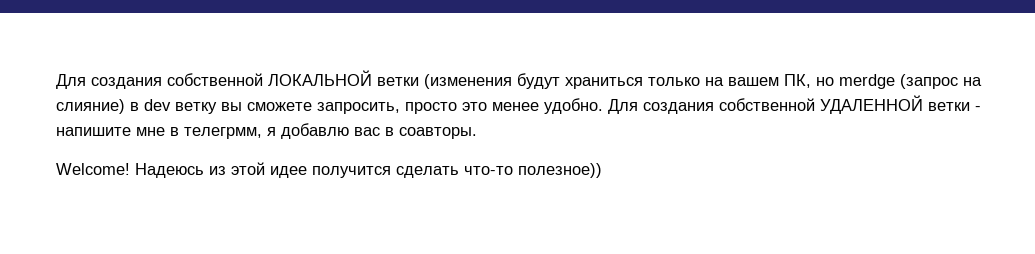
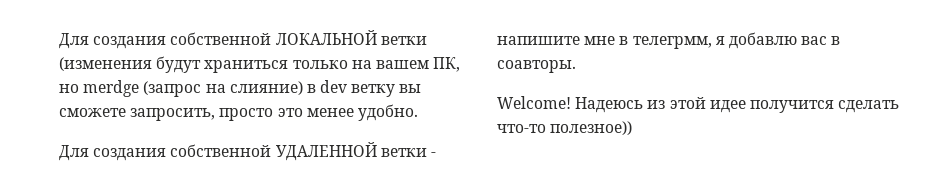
- Для создания собственной ЛОКАЛЬНОЙ ветки (изменения будут храниться только на вашем ПК, но merdge (запрос на слияние) в dev ветку вы сможете запросить, просто это менее удобно. Для создания собственной УДАЛЕННОЙ ветки - напишите мне в телегрмм, я добавлю вас в соавторы.
+ Для создания собственной ЛОКАЛЬНОЙ ветки (изменения будут храниться только на вашем ПК, но merdge (запрос на слияние) в dev ветку вы сможете запросить, просто это менее удобно.
+ Для создания собственной УДАЛЕННОЙ ветки - напишите мне в телегрмм, я добавлю вас в соавторы.

